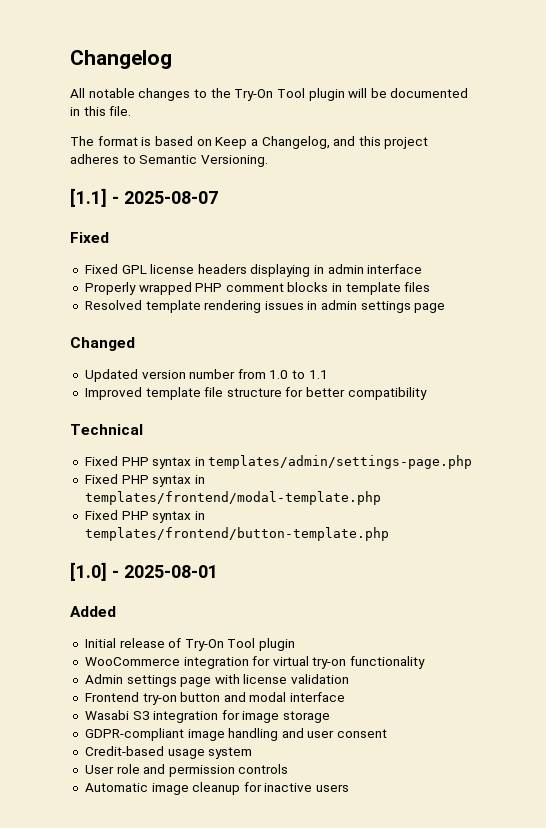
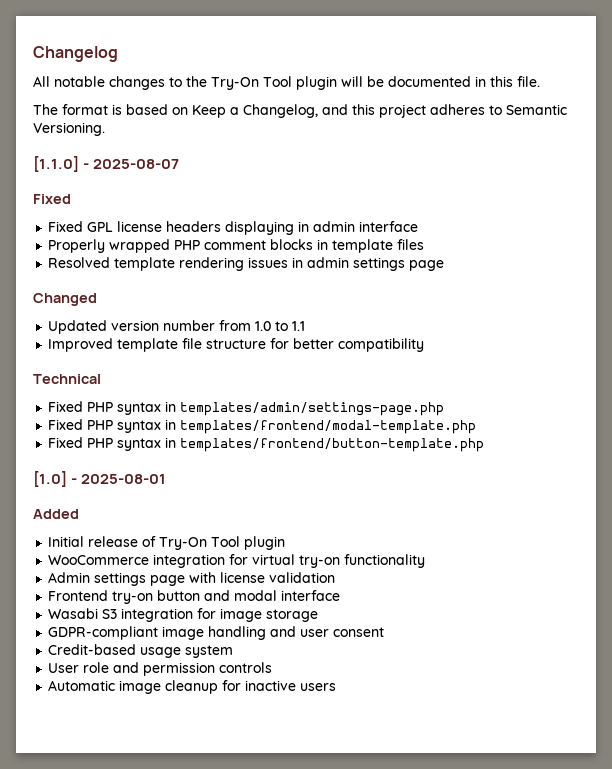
- [1.1] - 2025-08-07
+ [1.1.0] - 2025-08-07

